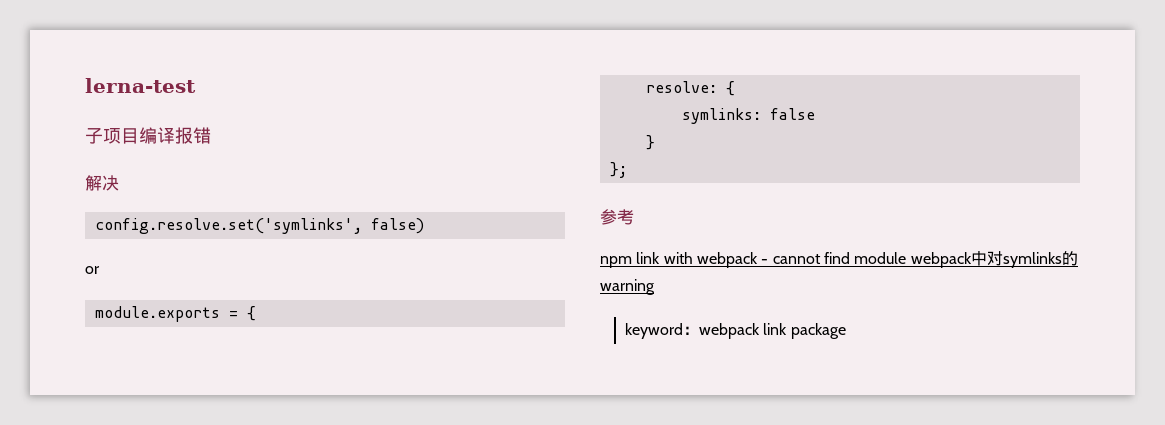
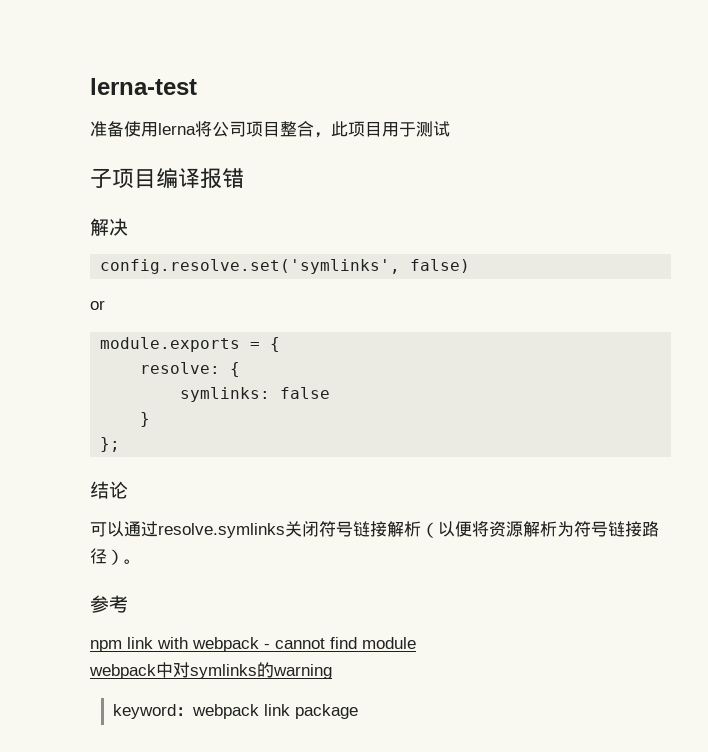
+ 准备使用lerna将公司项目整合，此项目用于测试
+ 结论
+ 可以通过resolve.symlinks关闭符号链接解析（以便将资源解析为符号链接路径）。
- npm link with webpack - cannot find module webpack中对symlinks的warning
+ npm link with webpack - cannot find module
+ webpack中对symlinks的warning

